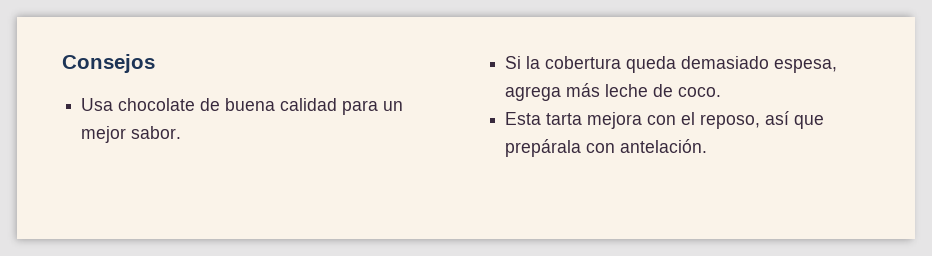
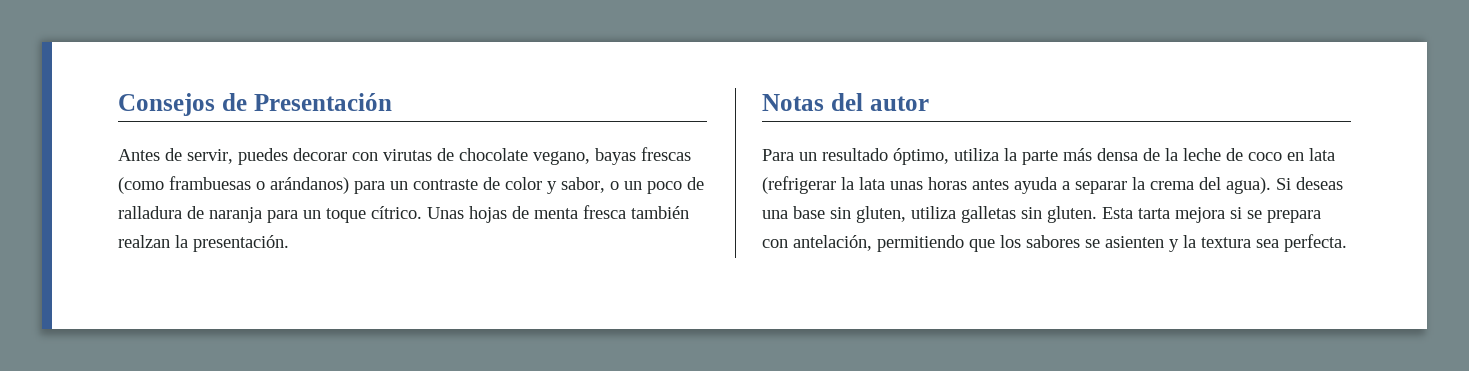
- Consejos
- Usa chocolate de buena calidad para un mejor sabor.
- Si la cobertura queda demasiado espesa, agrega más leche de coco.
- Esta tarta mejora con el reposo, así que prepárala con antelación.
+ Consejos de Presentación
+ Antes de servir, puedes decorar con virutas de chocolate vegano, bayas frescas (como frambuesas o arándanos) para un contraste de color y sabor, o un poco de ralladura de naranja para un toque cítrico. Unas hojas de menta fresca también realzan la presentación.
+ Notas del autor
+ Para un resultado óptimo, utiliza la parte más densa de la leche de coco en lata (refrigerar la lata unas horas antes ayuda a separar la crema del agua). Si deseas una base sin gluten, utiliza galletas sin gluten. Esta tarta mejora si se prepara con antelación, permitiendo que los sabores se asienten y la textura sea perfecta.

